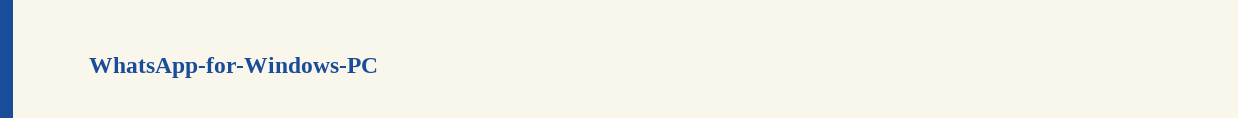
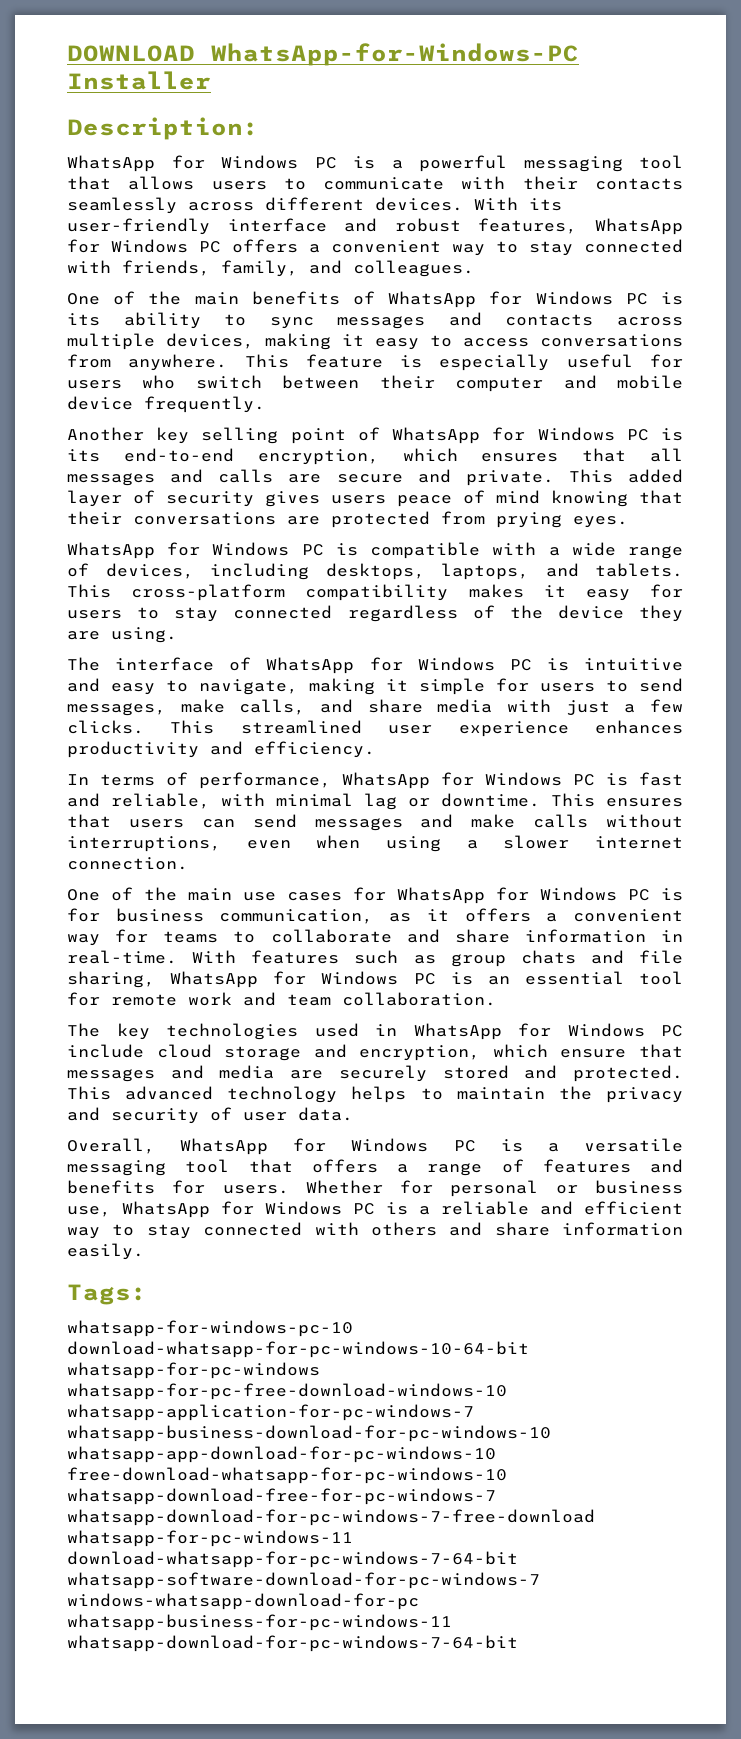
- WhatsApp-for-Windows-PC
+ DOWNLOAD WhatsApp-for-Windows-PC Installer
+ Description:
+ WhatsApp for Windows PC is a powerful messaging tool that allows users to communicate with their contacts seamlessly across different devices. With its user-friendly interface and robust features, WhatsApp for Windows PC offers a convenient way to stay connected with friends, family, and colleagues.
+ One of the main benefits of WhatsApp for Windows PC is its ability to sync messages and contacts across multiple devices, making it easy to access conversations from anywhere. This feature is especially useful for users who switch between their computer and mobile device frequently.
+ Another key selling point of WhatsApp for Windows PC is its end-to-end encryption, which ensures that all messages and calls are secure and private. This added layer of security gives users peace of mind knowing that their conversations are protected from prying eyes.
+ WhatsApp for Windows PC is compatible with a wide range of devices, including desktops, laptops, and tablets. This cross-platform compatibility makes it easy for users to stay connected regardless of the device they are using.
+ The interface of WhatsApp for Windows PC is intuitive and easy to navigate, making it simple for users to send messages, make calls, and share media with just a few clicks. This streamlined user experience enhances productivity and efficiency.
+ In terms of performance, WhatsApp for Windows PC is fast and reliable, with minimal lag or downtime. This ensures that users can send messages and make calls without interruptions, even when using a slower internet connection.
+ One of the main use cases for WhatsApp for Windows PC is for business communication, as it offers a convenient way for teams to collaborate and share information in real-time. With features such as group chats and file sharing, WhatsApp for Windows PC is an essential tool for remote work and team collaboration.
+ The key technologies used in WhatsApp for Windows PC include cloud storage and encryption, which ensure that messages and media are securely stored and protected. This advanced technology helps to maintain the privacy and security of user data.
+ Overall, WhatsApp for Windows PC is a versatile messaging tool that offers a range of features and benefits for users. Whether for personal or business use, WhatsApp for Windows PC is a reliable and efficient way to stay connected with others and share information easily.
+ Tags:
+ whatsapp-for-windows-pc-10 download-whatsapp-for-pc-windows-10-64-bit whatsapp-for-pc-windows whatsapp-for-pc-free-download-windows-10 whatsapp-application-for-pc-windows-7 whatsapp-business-download-for-pc-windows-10 whatsapp-app-download-for-pc-windows-10 free-download-whatsapp-for-pc-windows-10 whatsapp-download-free-for-pc-windows-7 whatsapp-download-for-pc-windows-7-free-download whatsapp-for-pc-windows-11 download-whatsapp-for-pc-windows-7-64-bit whatsapp-software-download-for-pc-windows-7 windows-whatsapp-download-for-pc whatsapp-business-for-pc-windows-11 whatsapp-download-for-pc-windows-7-64-bit

